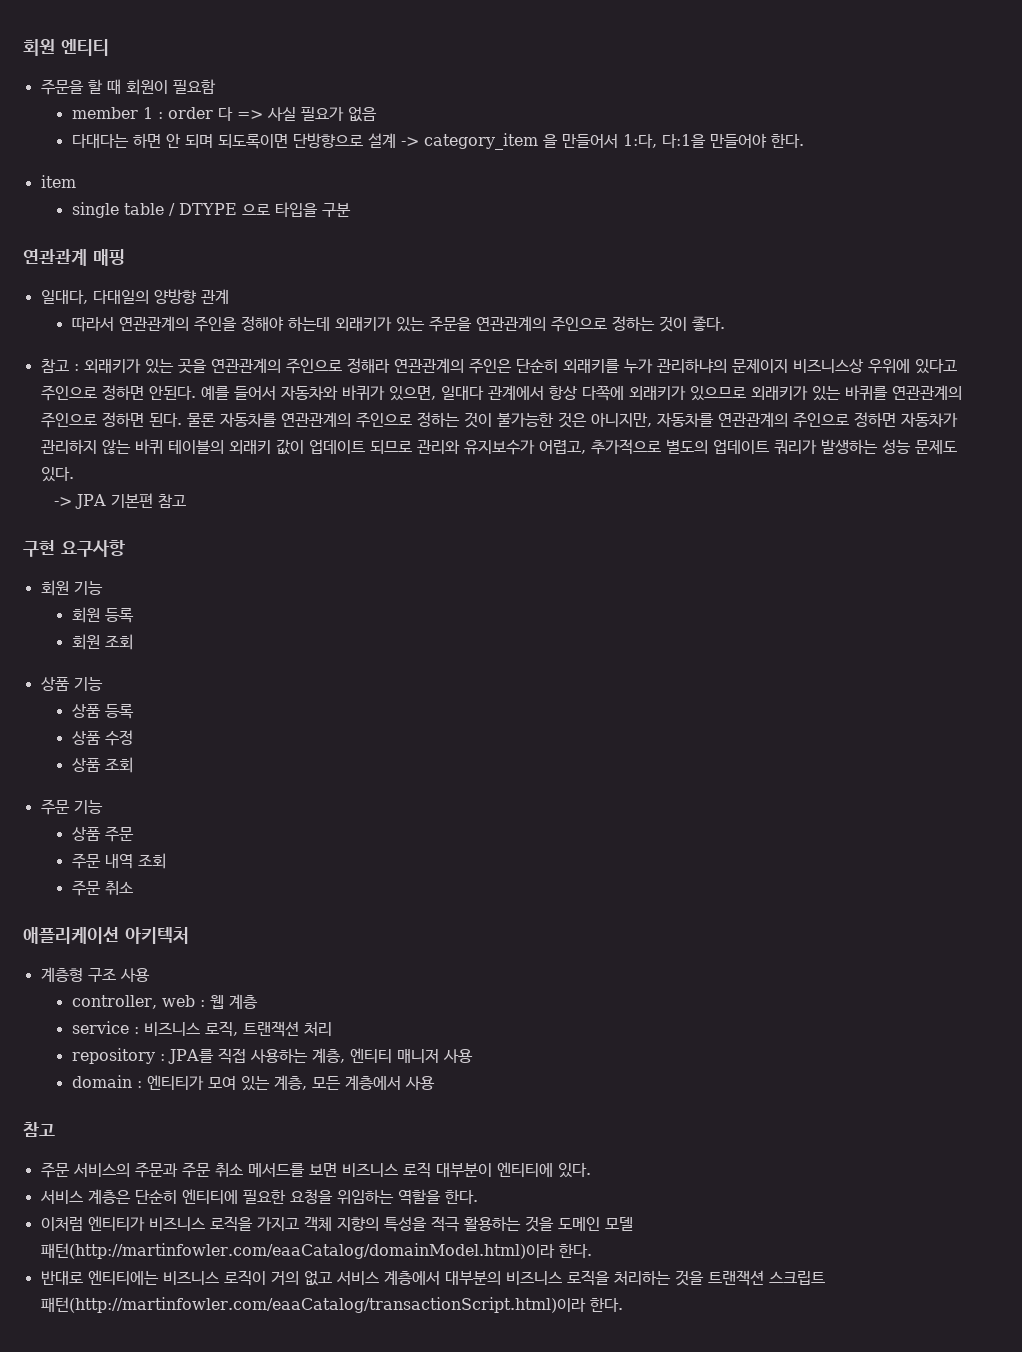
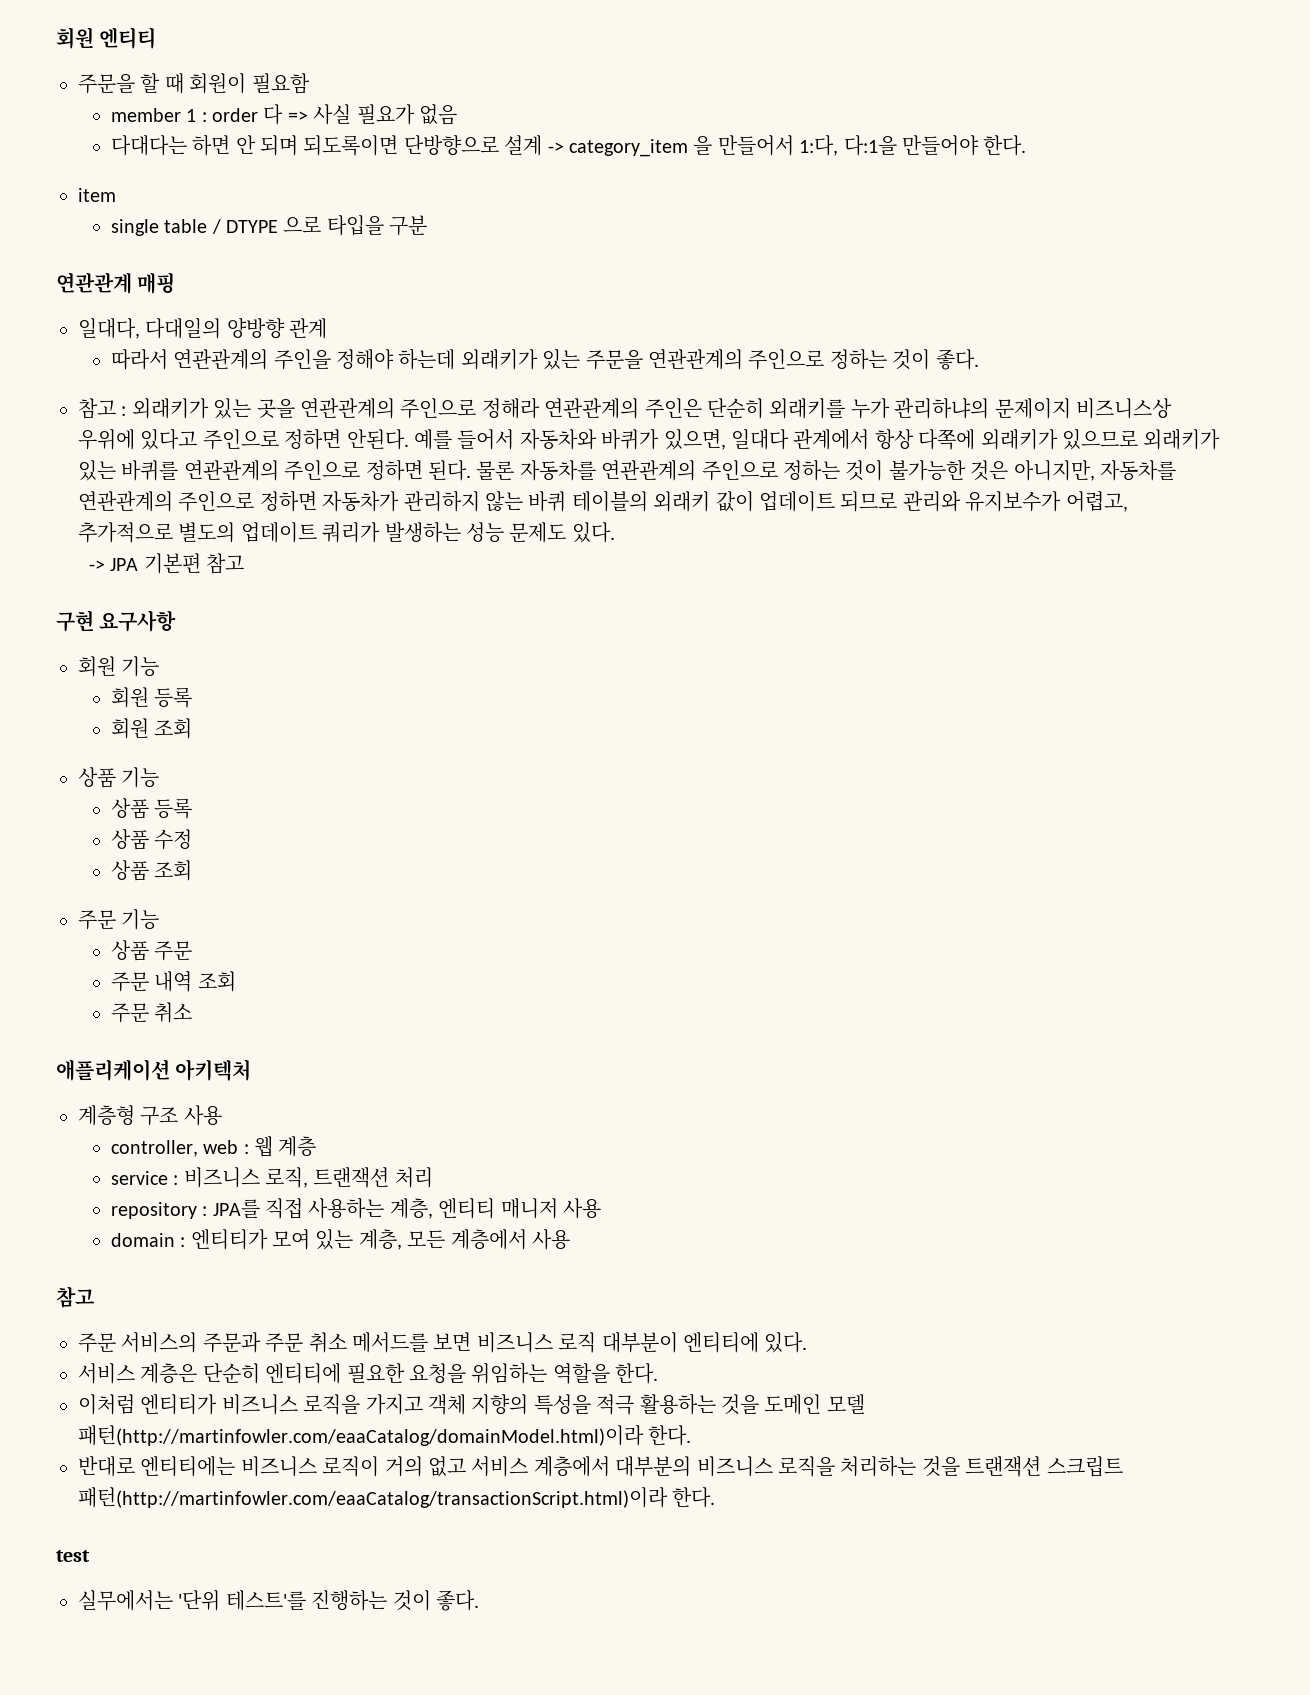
+ test
+ 실무에서는 '단위 테스트'를 진행하는 것이 좋다.

